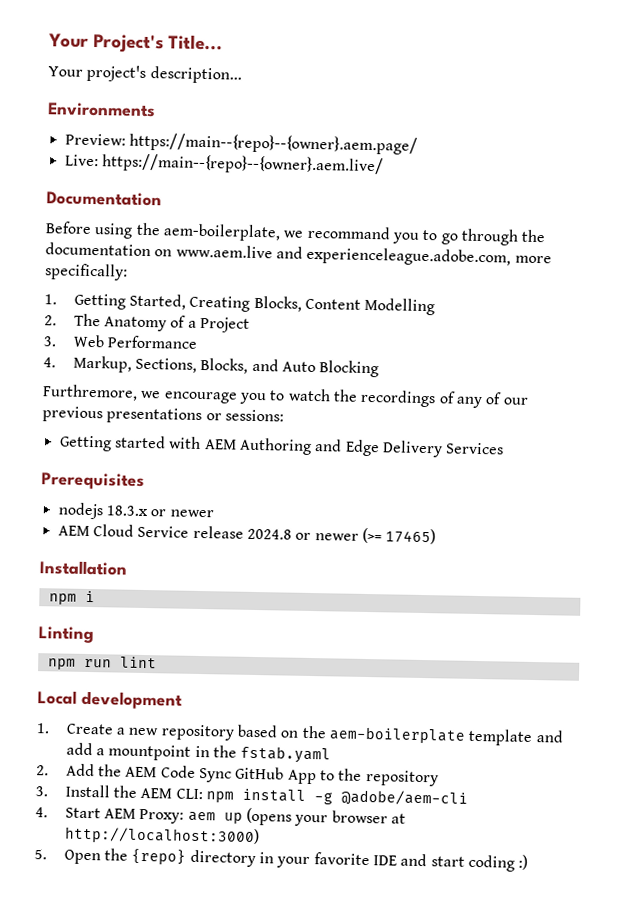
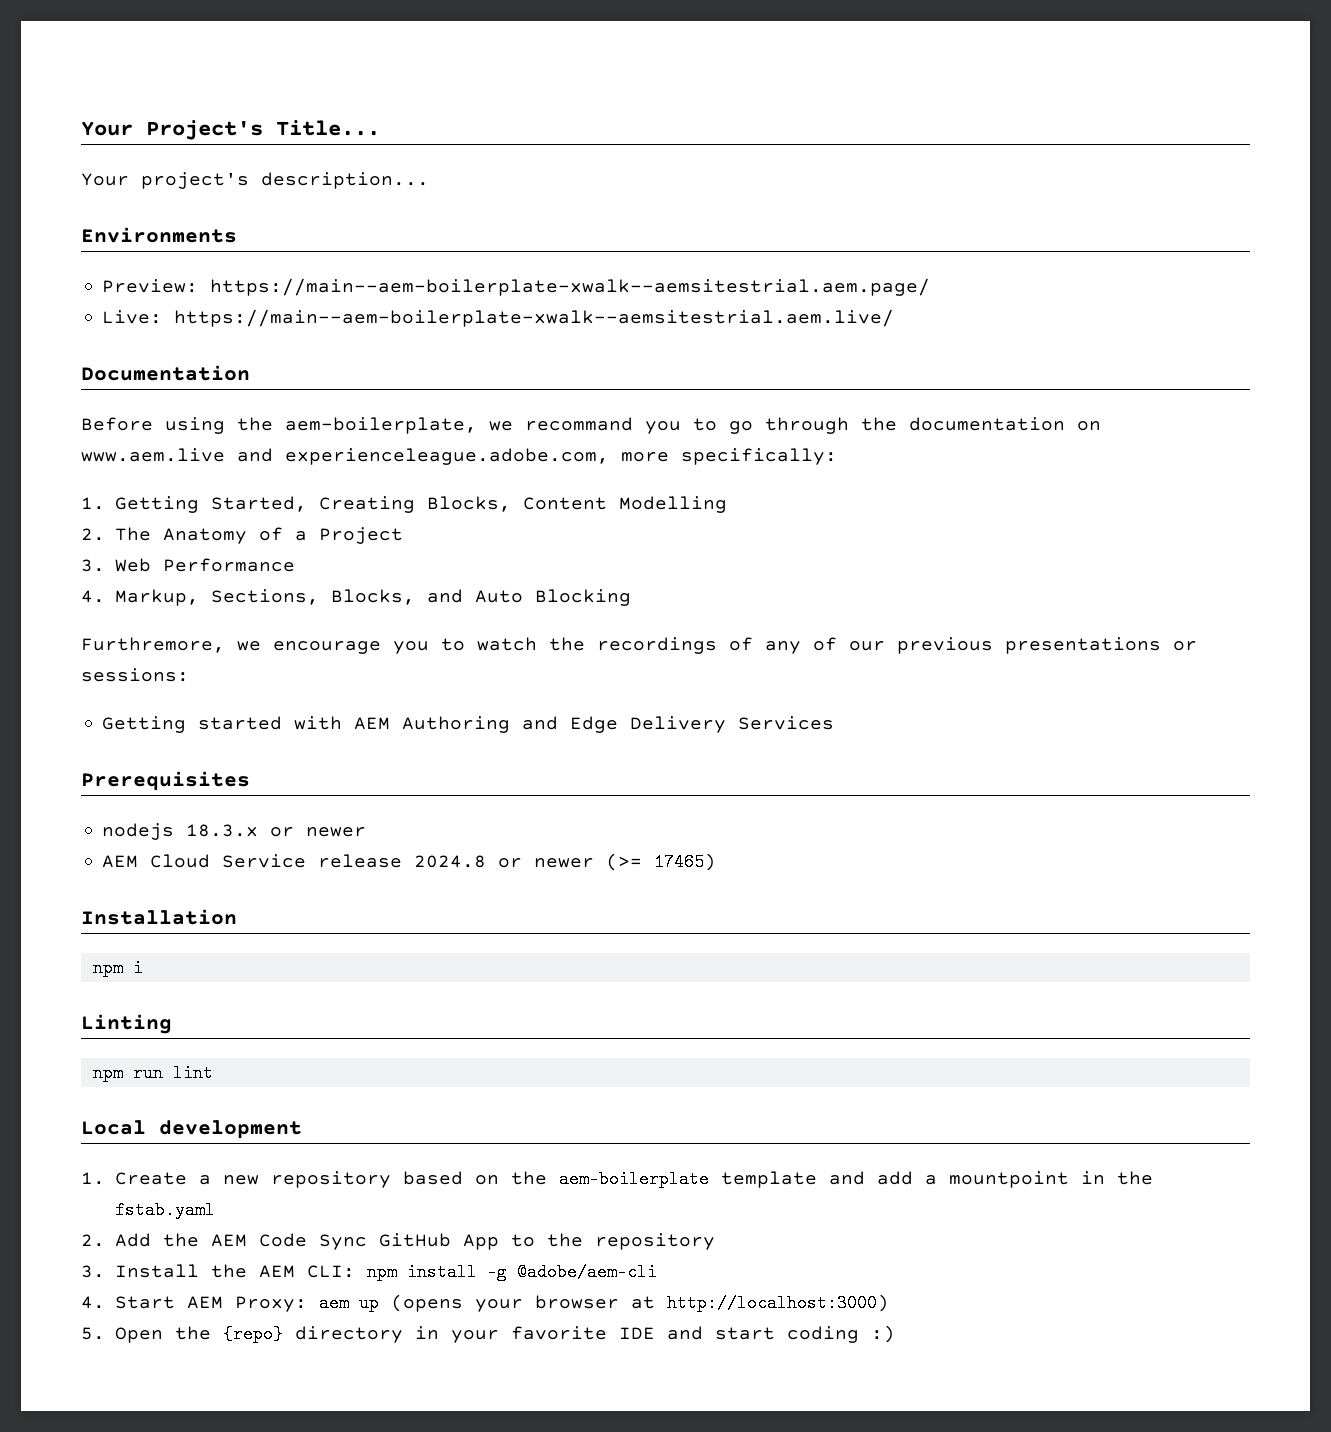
- Preview: https://main--{repo}--{owner}.aem.page/
+ Preview: https://main--aem-boilerplate-xwalk--aemsitestrial.aem.page/
- Live: https://main--{repo}--{owner}.aem.live/
+ Live: https://main--aem-boilerplate-xwalk--aemsitestrial.aem.live/

